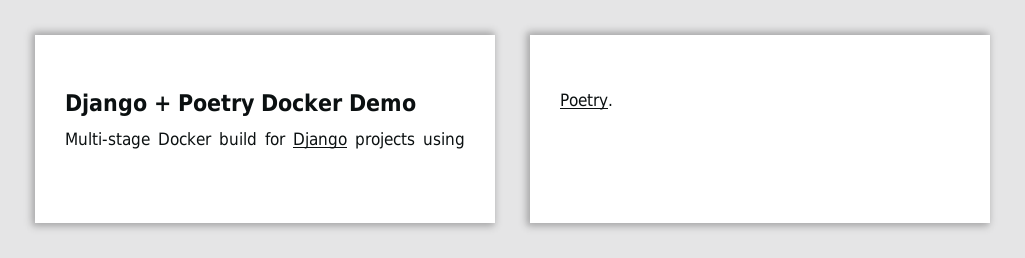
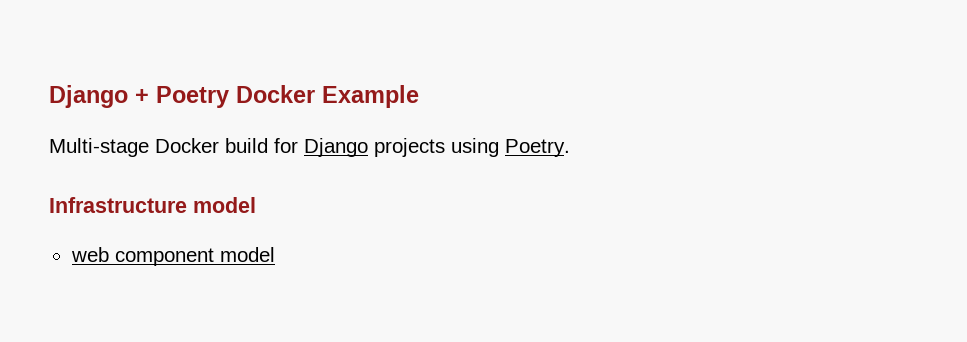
- Django + Poetry Docker Demo
+ Django + Poetry Docker Example
+ Infrastructure model
+ web component model

